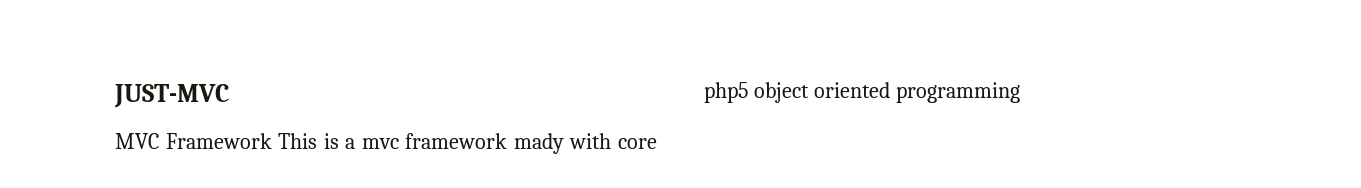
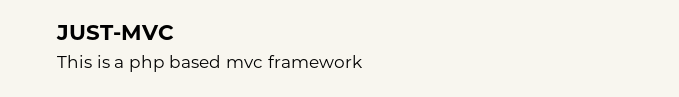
- MVC Framework This is a mvc framework mady with core php5 object oriented programming
+ This is a php based mvc framework

